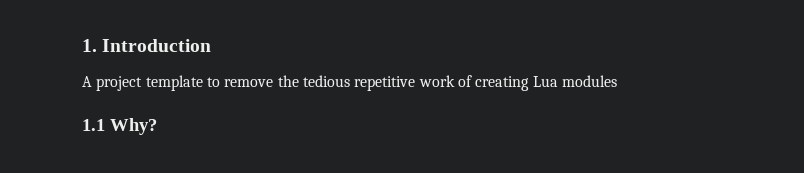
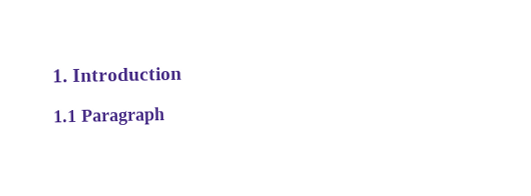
- A project template to remove the tedious repetitive work of creating Lua modules
- 1.1 Why?
+ 1.1 Paragraph

